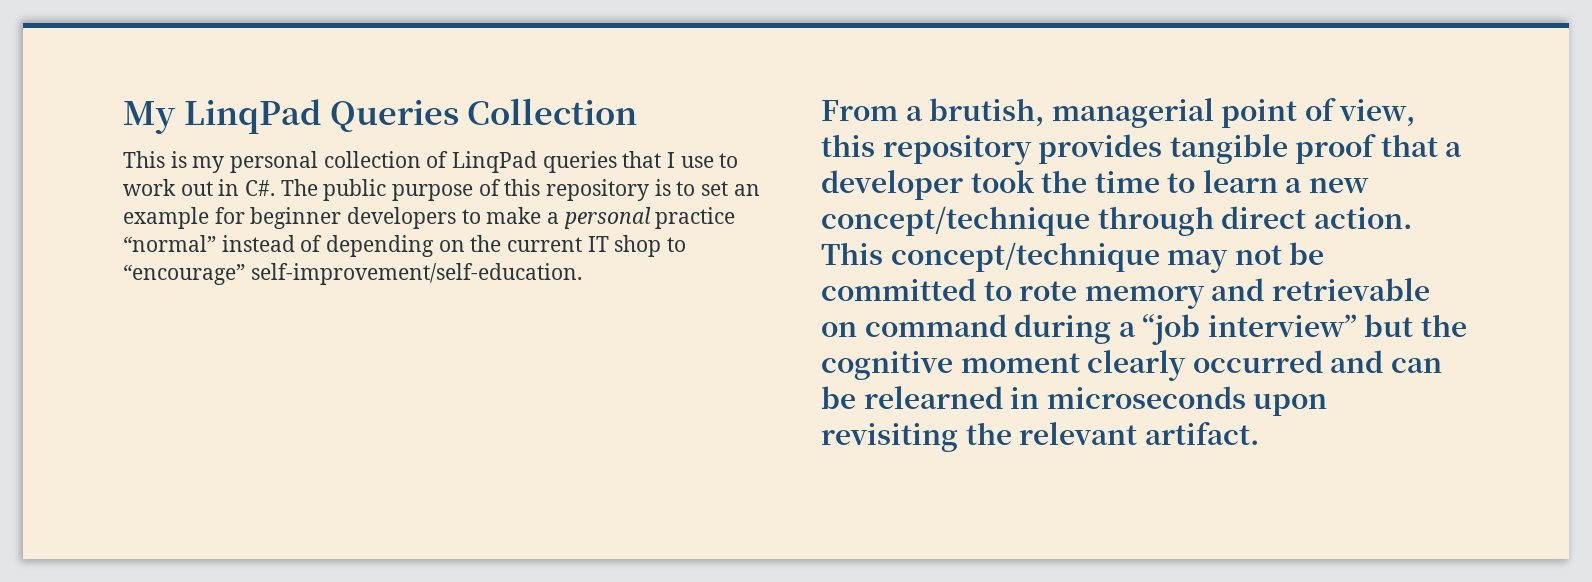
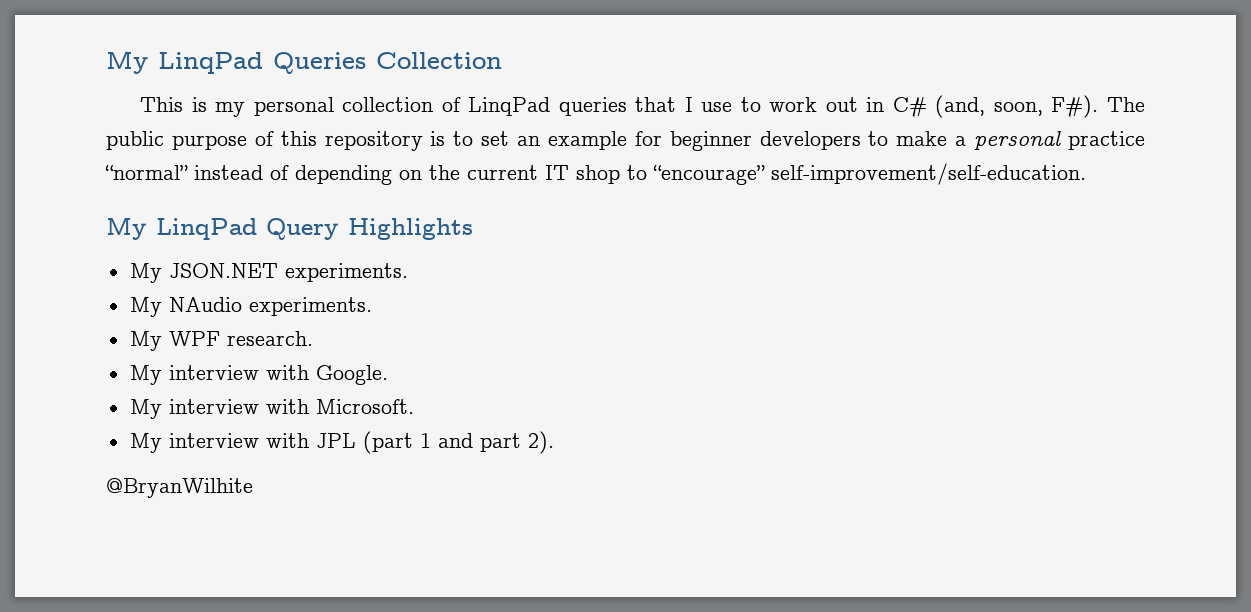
- This is my personal collection of LinqPad queries that I use to work out in C#. The public purpose of this repository is to set an example for beginner developers to make a personal practice “normal” instead of depending on the current IT shop to “encourage” self-improvement/self-education.
+ This is my personal collection of LinqPad queries that I use to work out in C# (and, soon, F#). The public purpose of this repository is to set an example for beginner developers to make a personal practice “normal” instead of depending on the current IT shop to “encourage” self-improvement/self-education.
- From a brutish, managerial point of view, this repository provides tangible proof that a developer took the time to learn a new concept/technique through direct action. This concept/technique may not be committed to rote memory and retrievable on command during a “job interview” but the cognitive moment clearly occurred and can be relearned in microseconds upon revisiting the relevant artifact.
+ My LinqPad Query Highlights
+ My JSON.NET experiments.
+ My NAudio experiments.
+ My WPF research.
+ My interview with Google.
+ My interview with Microsoft.
+ My interview with JPL (part 1 and part 2).
+ @BryanWilhite

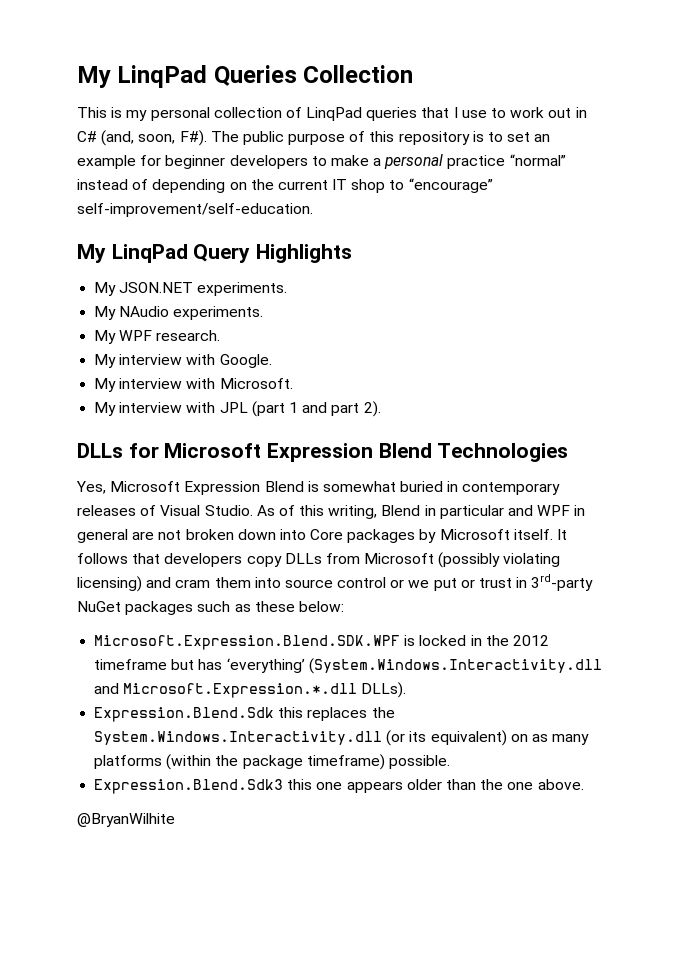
+ DLLs for Microsoft Expression Blend Technologies
+ Yes, Microsoft Expression Blend is somewhat buried in contemporary releases of Visual Studio. As of this writing, Blend in particular and WPF in general are not broken down into Core packages by Microsoft itself. It follows that developers copy DLLs from Microsoft (possibly violating licensing) and cram them into source control or we put or trust in 3rd-party NuGet packages such as these below:
+ Microsoft.Expression.Blend.SDK.WPF is locked in the 2012 timeframe but has ‘everything’ (System.Windows.Interactivity.dll and Microsoft.Expression.*.dll DLLs).
+ Expression.Blend.Sdk this replaces the System.Windows.Interactivity.dll (or its equivalent) on as many platforms (within the package timeframe) possible.
+ Expression.Blend.Sdk3 this one appears older than the one above.

